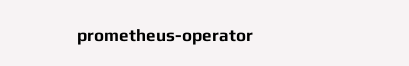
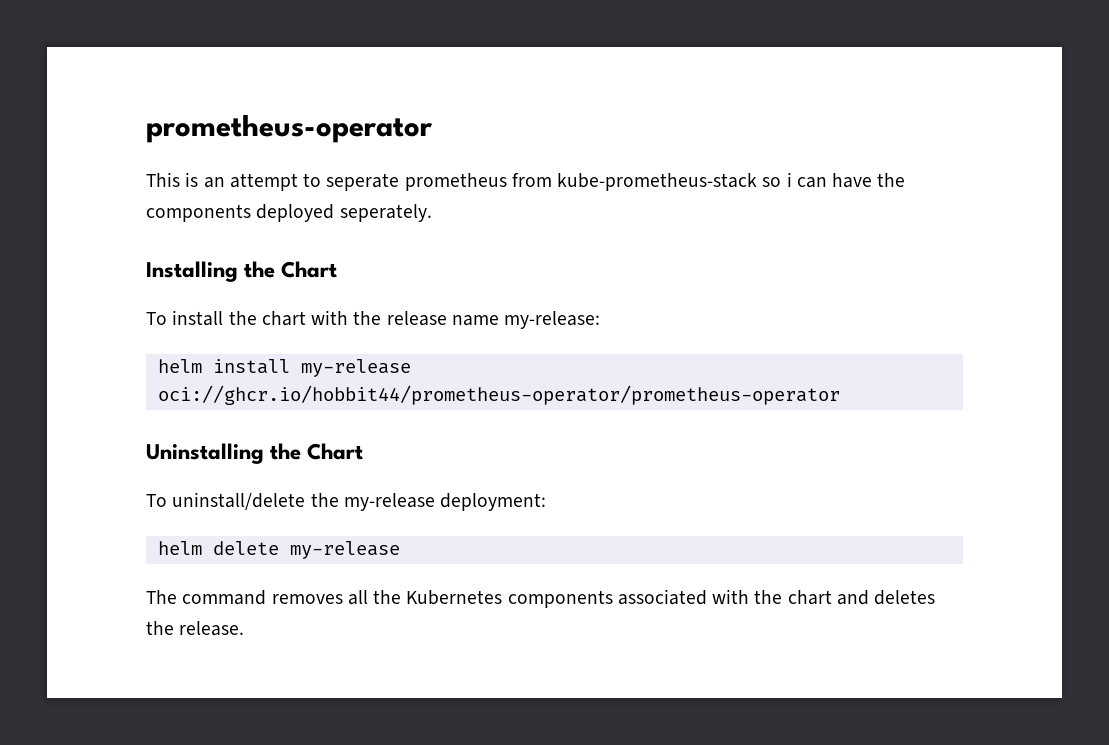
+ This is an attempt to seperate prometheus from kube-prometheus-stack so i can have the components deployed seperately.
+ Installing the Chart
+ To install the chart with the release name my-release:
+ helm install my-release oci://ghcr.io/hobbit44/prometheus-operator/prometheus-operator
+ Uninstalling the Chart
+ To uninstall/delete the my-release deployment:
+ helm delete my-release
+ The command removes all the Kubernetes components associated with the chart and deletes the release.

